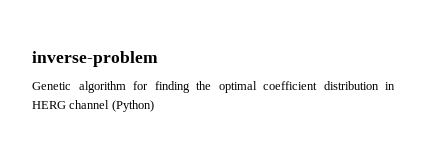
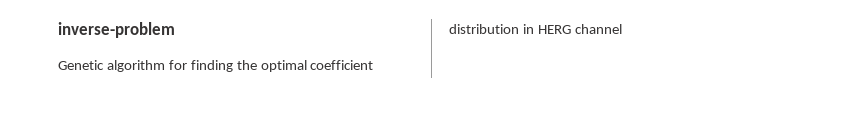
- Genetic algorithm for finding the optimal coefficient distribution in HERG channel (Python)
+ Genetic algorithm for finding the optimal coefficient distribution in HERG channel

